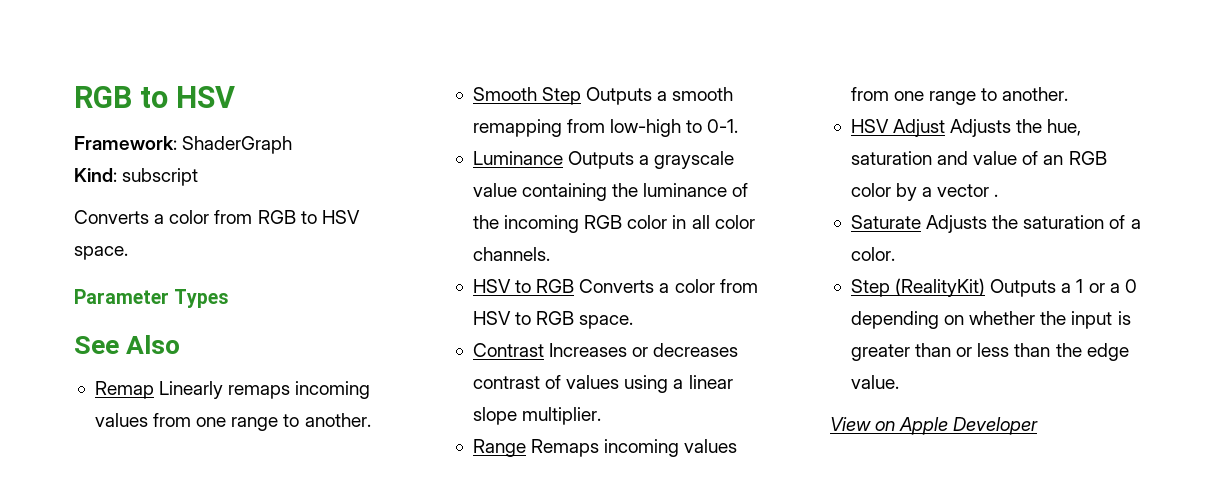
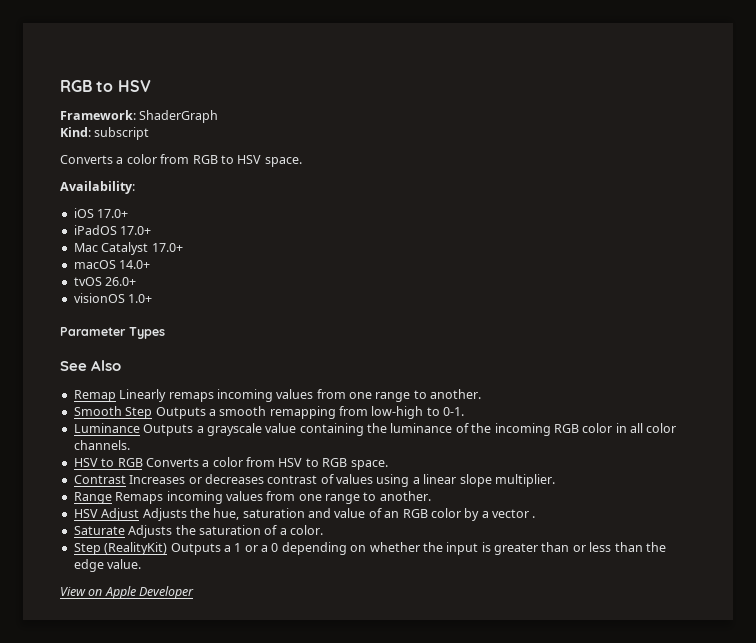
+ Availability:
+ iOS 17.0+
+ iPadOS 17.0+
+ Mac Catalyst 17.0+
+ macOS 14.0+
+ tvOS 26.0+
+ visionOS 1.0+

